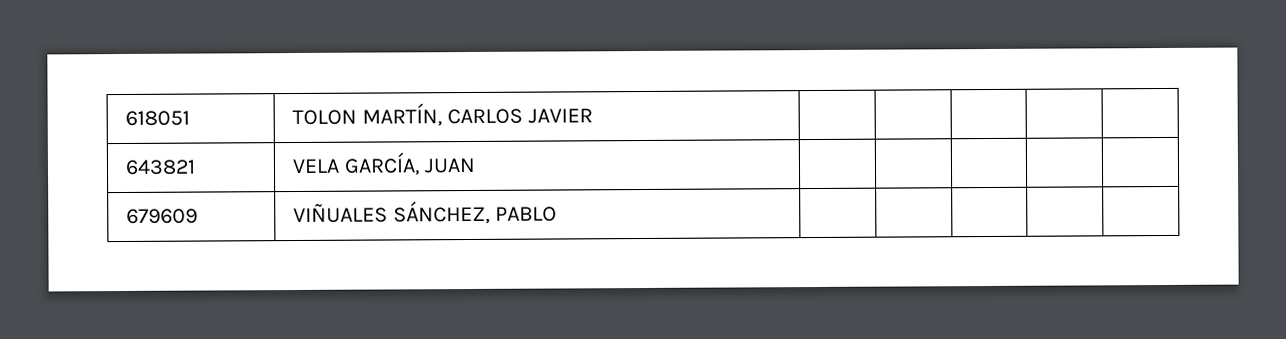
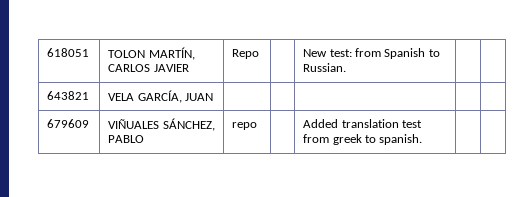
- 618051 | TOLON MARTÍN, CARLOS JAVIER | | | | |
+ 618051 | TOLON MARTÍN, CARLOS JAVIER | Repo | | New test: from Spanish to Russian. | |
- 679609 | VIÑUALES SÁNCHEZ, PABLO | | | | |
+ 679609 | VIÑUALES SÁNCHEZ, PABLO | repo | | Added translation test from greek to spanish. | |

